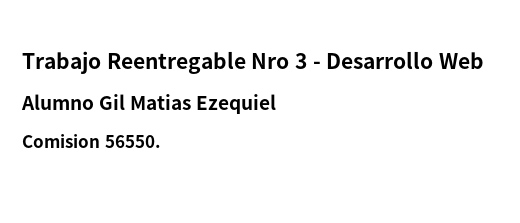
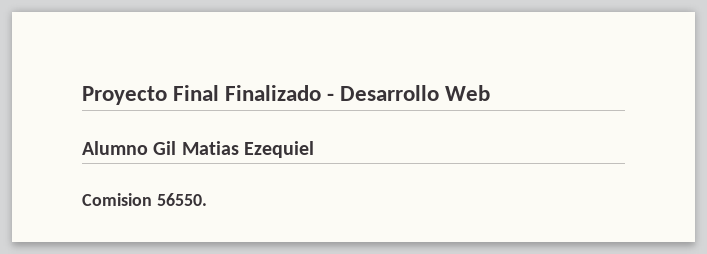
- Trabajo Reentregable Nro 3 - Desarrollo Web
+ Proyecto Final Finalizado - Desarrollo Web

